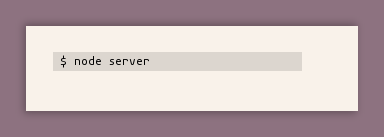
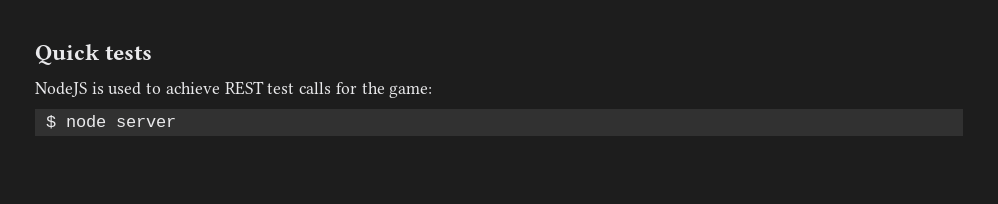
+ Quick tests
+ NodeJS is used to achieve REST test calls for the game:

